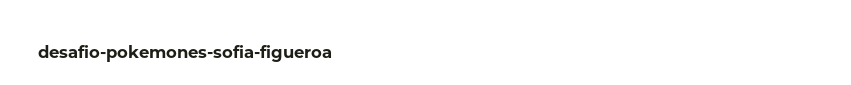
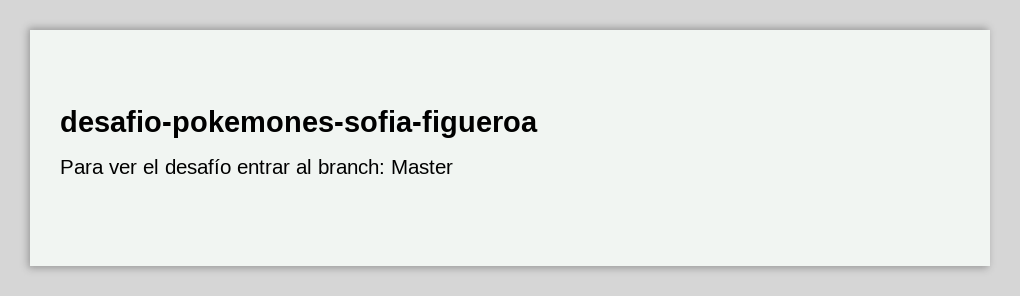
+ Para ver el desafío entrar al branch: Master

